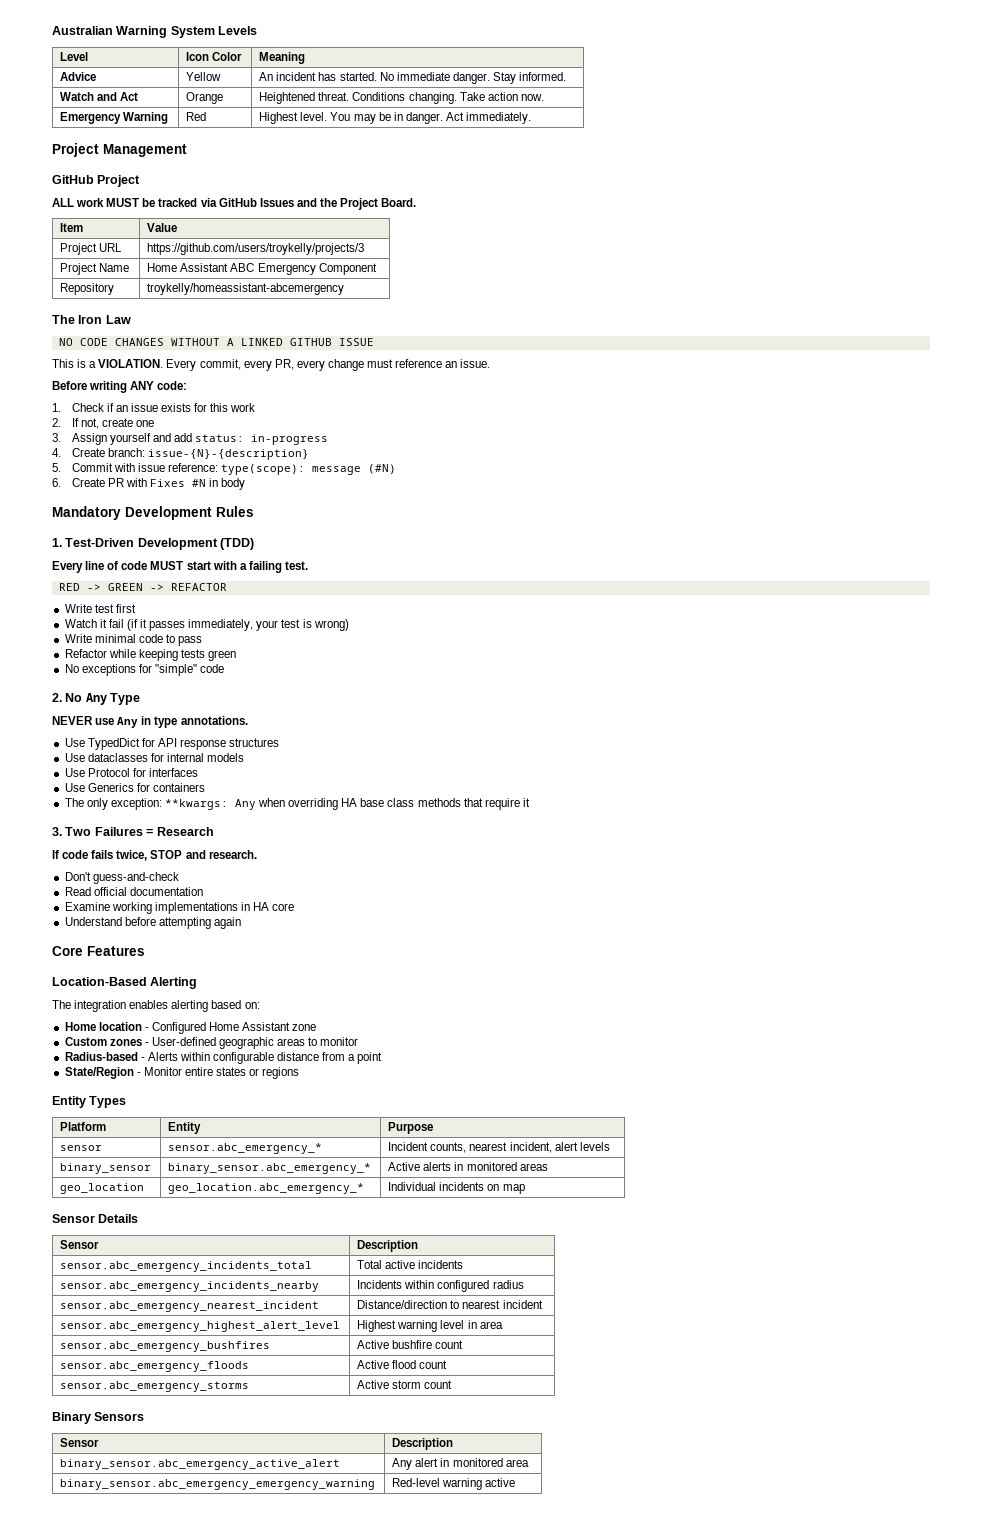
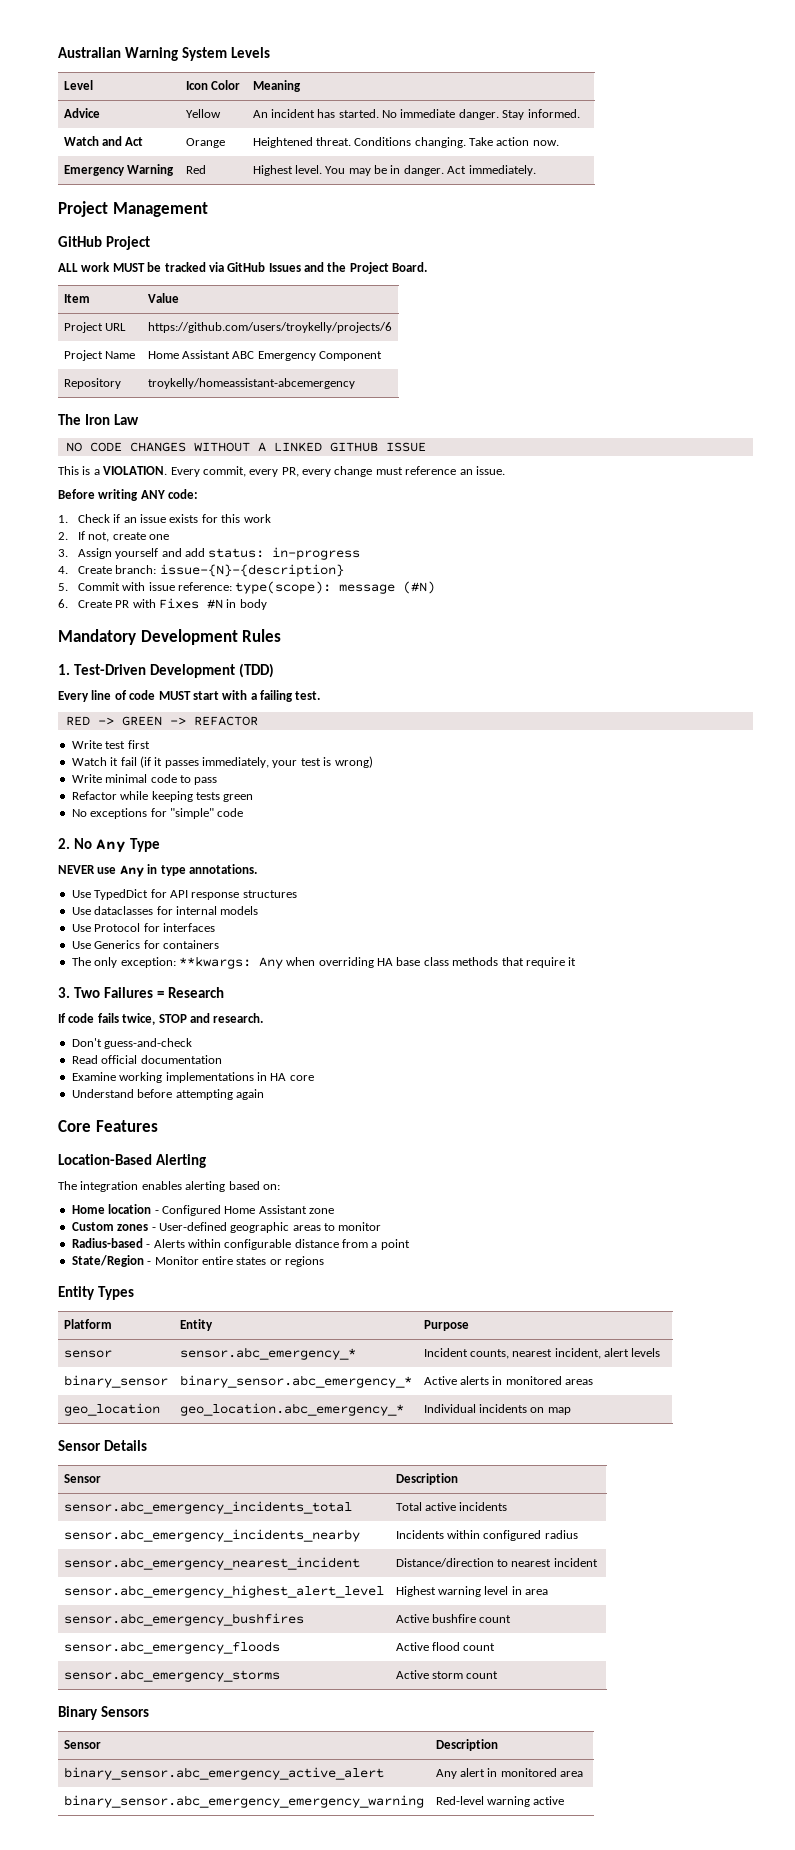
- Project URL | https://github.com/users/troykelly/projects/3
+ Project URL | https://github.com/users/troykelly/projects/6

